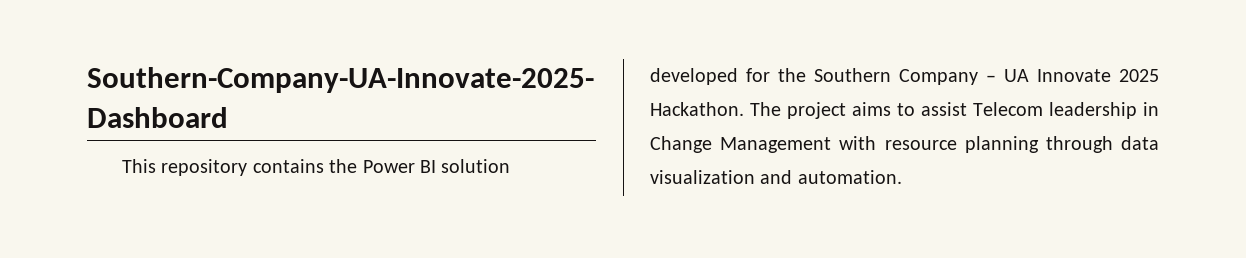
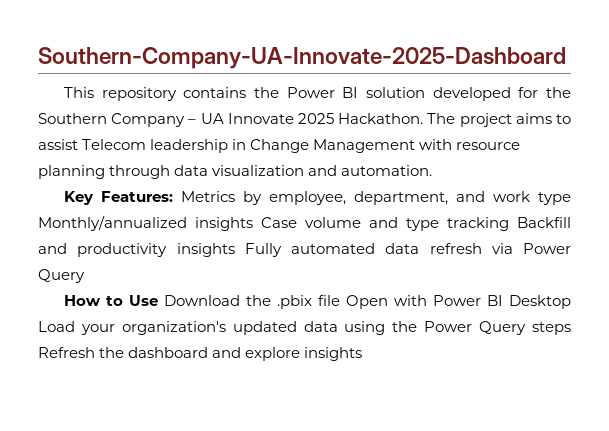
+ Key Features: Metrics by employee, department, and work type Monthly/annualized insights Case volume and type tracking Backfill and productivity insights Fully automated data refresh via Power Query
+ How to Use Download the .pbix file Open with Power BI Desktop Load your organization's updated data using the Power Query steps Refresh the dashboard and explore insights

